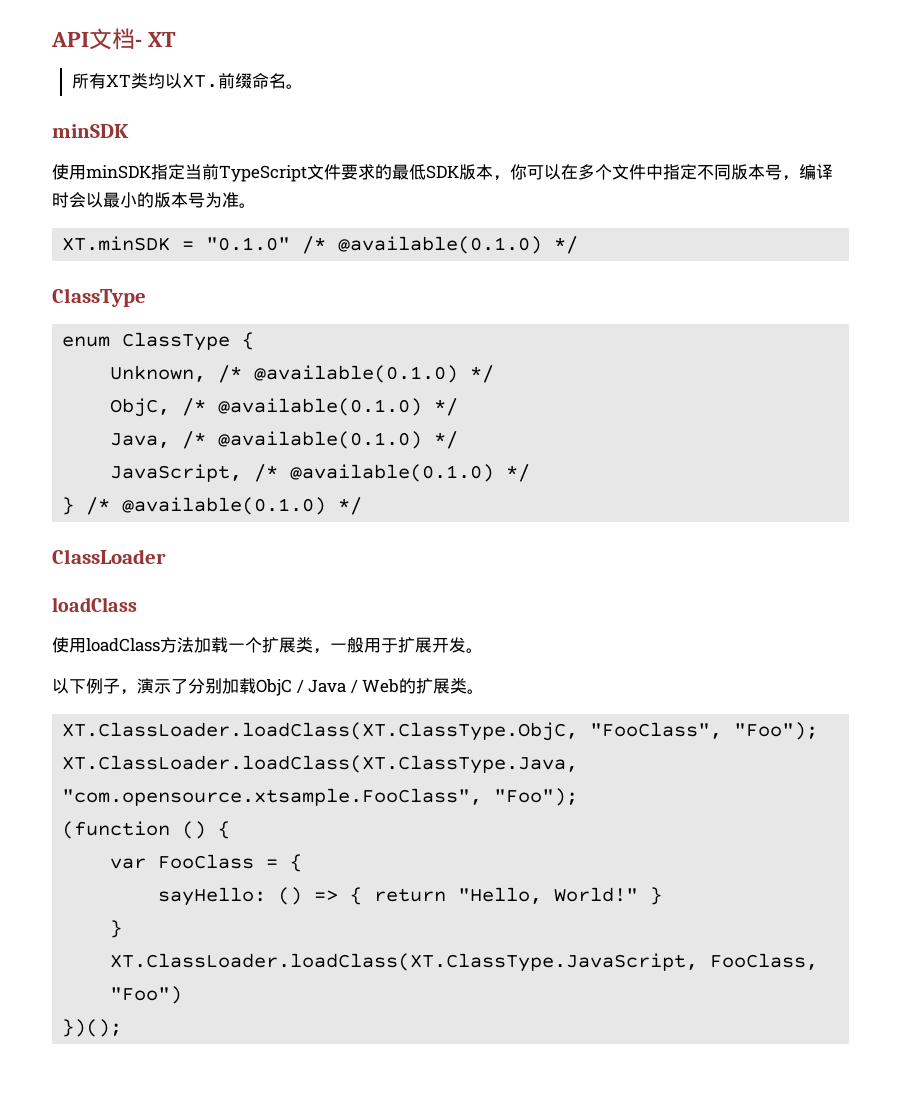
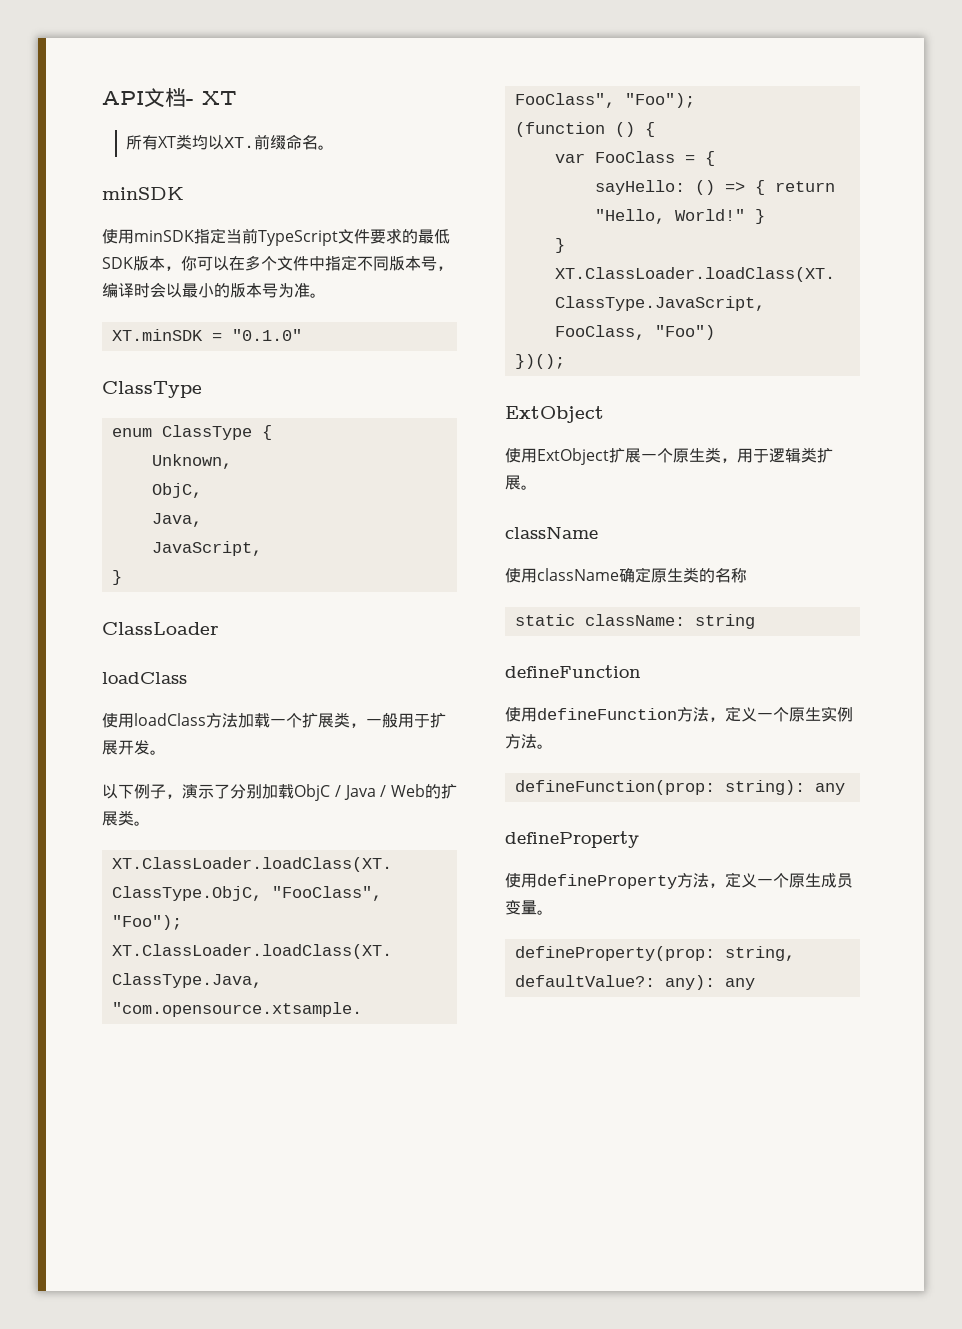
- XT.minSDK = "0.1.0" /* @available(0.1.0) */
+ XT.minSDK = "0.1.0"
- Unknown, /* @available(0.1.0) */
- ObjC, /* @available(0.1.0) */
- Java, /* @available(0.1.0) */
- JavaScript, /* @available(0.1.0) */
- } /* @available(0.1.0) */
+ Unknown,
+ ObjC,
+ Java,
+ JavaScript,
+ }
  })();
+ ExtObject
+ 使用ExtObject扩展一个原生类，用于逻辑类扩展。
+ className
+ 使用className确定原生类的名称
+ static className: string
+ defineFunction
+ 使用defineFunction方法，定义一个原生实例方法。
+ defineFunction(prop: string): any
+ defineProperty
+ 使用defineProperty方法，定义一个原生成员变量。
+ defineProperty(prop: string, defaultValue?: any): any

